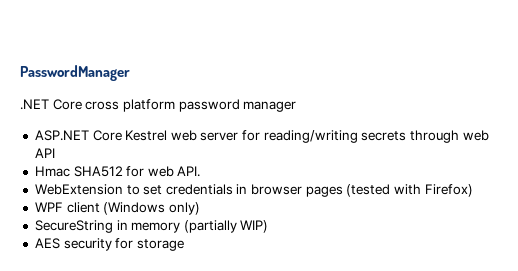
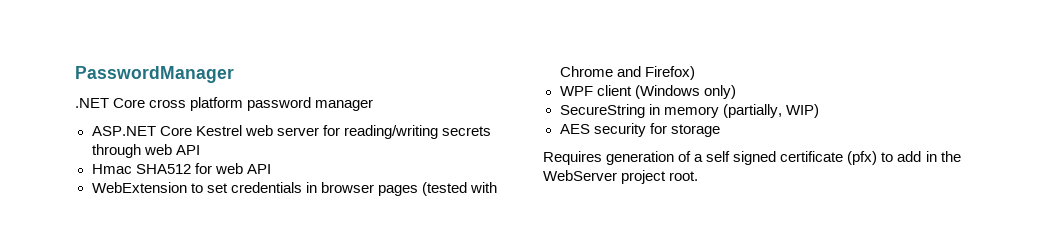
- Hmac SHA512 for web API.
+ Hmac SHA512 for web API
- WebExtension to set credentials in browser pages (tested with Firefox)
+ WebExtension to set credentials in browser pages (tested with Chrome and Firefox)
- SecureString in memory (partially WIP)
+ SecureString in memory (partially, WIP)
+ Requires generation of a self signed certificate (pfx) to add in the WebServer project root.

